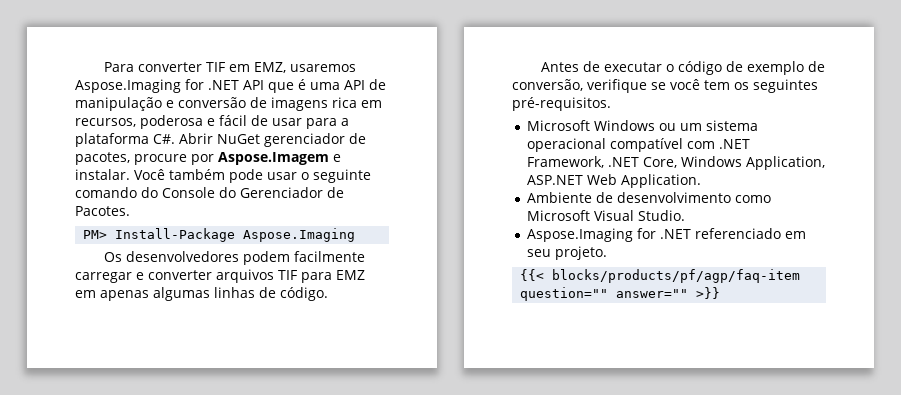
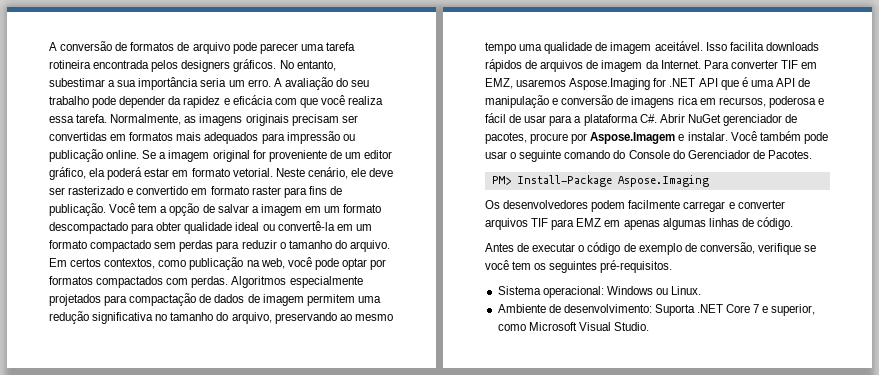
+ A conversão de formatos de arquivo pode parecer uma tarefa rotineira encontrada pelos designers gráficos. No entanto, subestimar a sua importância seria um erro. A avaliação do seu trabalho pode depender da rapidez e eficácia com que você realiza essa tarefa. Normalmente, as imagens originais precisam ser convertidas em formatos mais adequados para impressão ou publicação online. Se a imagem original for proveniente de um editor gráfico, ela poderá estar em formato vetorial. Neste cenário, ele deve ser rasterizado e convertido em formato raster para fins de publicação. Você tem a opção de salvar a imagem em um formato descompactado para obter qualidade ideal ou convertê-la em um formato compactado sem perdas para reduzir o tamanho do arquivo. Em certos contextos, como publicação na web, você pode optar por formatos compactados com perdas. Algoritmos especialmente projetados para compactação de dados de imagem permitem uma redução significativa no tamanho do arquivo, preservando ao mesmo tempo uma qualidade de imagem aceitável. Isso facilita downloads rápidos de arquivos de imagem da Internet.
- Microsoft Windows ou um sistema operacional compatível com .NET Framework, .NET Core, Windows Application, ASP.NET Web Application.
- Ambiente de desenvolvimento como Microsoft Visual Studio.
- Aspose.Imaging for .NET referenciado em seu projeto.
- {{< blocks/products/pf/agp/faq-item question="" answer="" >}}
+ Sistema operacional: Windows ou Linux.
+ Ambiente de desenvolvimento: Suporta .NET Core 7 e superior, como Microsoft Visual Studio.

